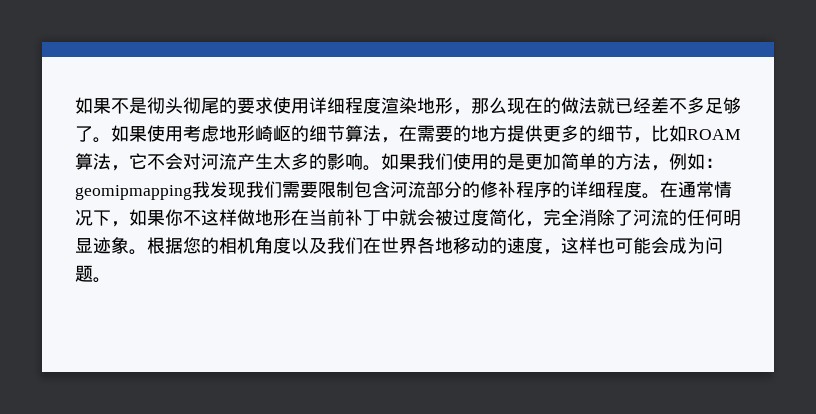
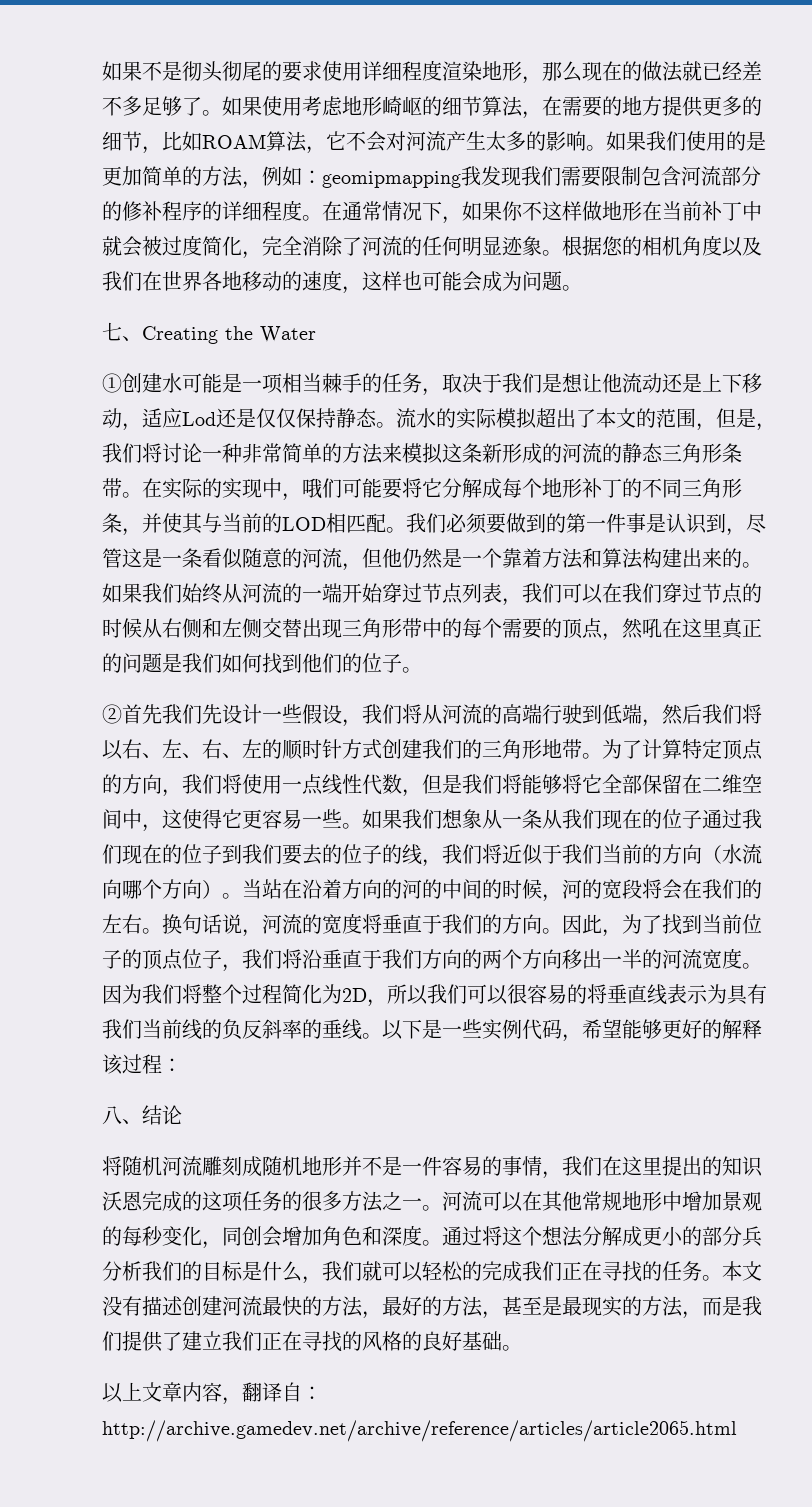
+ 七、Creating the Water
+ ①创建水可能是一项相当棘手的任务，取决于我们是想让他流动还是上下移动，适应Lod还是仅仅保持静态。流水的实际模拟超出了本文的范围，但是，我们将讨论一种非常简单的方法来模拟这条新形成的河流的静态三角形条带。在实际的实现中，哦们可能要将它分解成每个地形补丁的不同三角形条，并使其与当前的LOD相匹配。我们必须要做到的第一件事是认识到，尽管这是一条看似随意的河流，但他仍然是一个靠着方法和算法构建出来的。如果我们始终从河流的一端开始穿过节点列表，我们可以在我们穿过节点的时候从右侧和左侧交替出现三角形带中的每个需要的顶点，然吼在这里真正的问题是我们如何找到他们的位子。
+ ②首先我们先设计一些假设，我们将从河流的高端行驶到低端，然后我们将以右、左、右、左的顺时针方式创建我们的三角形地带。为了计算特定顶点的方向，我们将使用一点线性代数，但是我们将能够将它全部保留在二维空间中，这使得它更容易一些。如果我们想象从一条从我们现在的位子通过我们现在的位子到我们要去的位子的线，我们将近似于我们当前的方向（水流向哪个方向）。当站在沿着方向的河的中间的时候，河的宽段将会在我们的左右。换句话说，河流的宽度将垂直于我们的方向。因此，为了找到当前位子的顶点位子，我们将沿垂直于我们方向的两个方向移出一半的河流宽度。因为我们将整个过程简化为2D，所以我们可以很容易的将垂直线表示为具有我们当前线的负反斜率的垂线。以下是一些实例代码，希望能够更好的解释该过程：
+ 八、结论
+ 将随机河流雕刻成随机地形并不是一件容易的事情，我们在这里提出的知识沃恩完成的这项任务的很多方法之一。河流可以在其他常规地形中增加景观的每秒变化，同创会增加角色和深度。通过将这个想法分解成更小的部分兵分析我们的目标是什么，我们就可以轻松的完成我们正在寻找的任务。本文没有描述创建河流最快的方法，最好的方法，甚至是最现实的方法，而是我们提供了建立我们正在寻找的风格的良好基础。
+ 以上文章内容，翻译自：http://archive.gamedev.net/archive/reference/articles/article2065.html

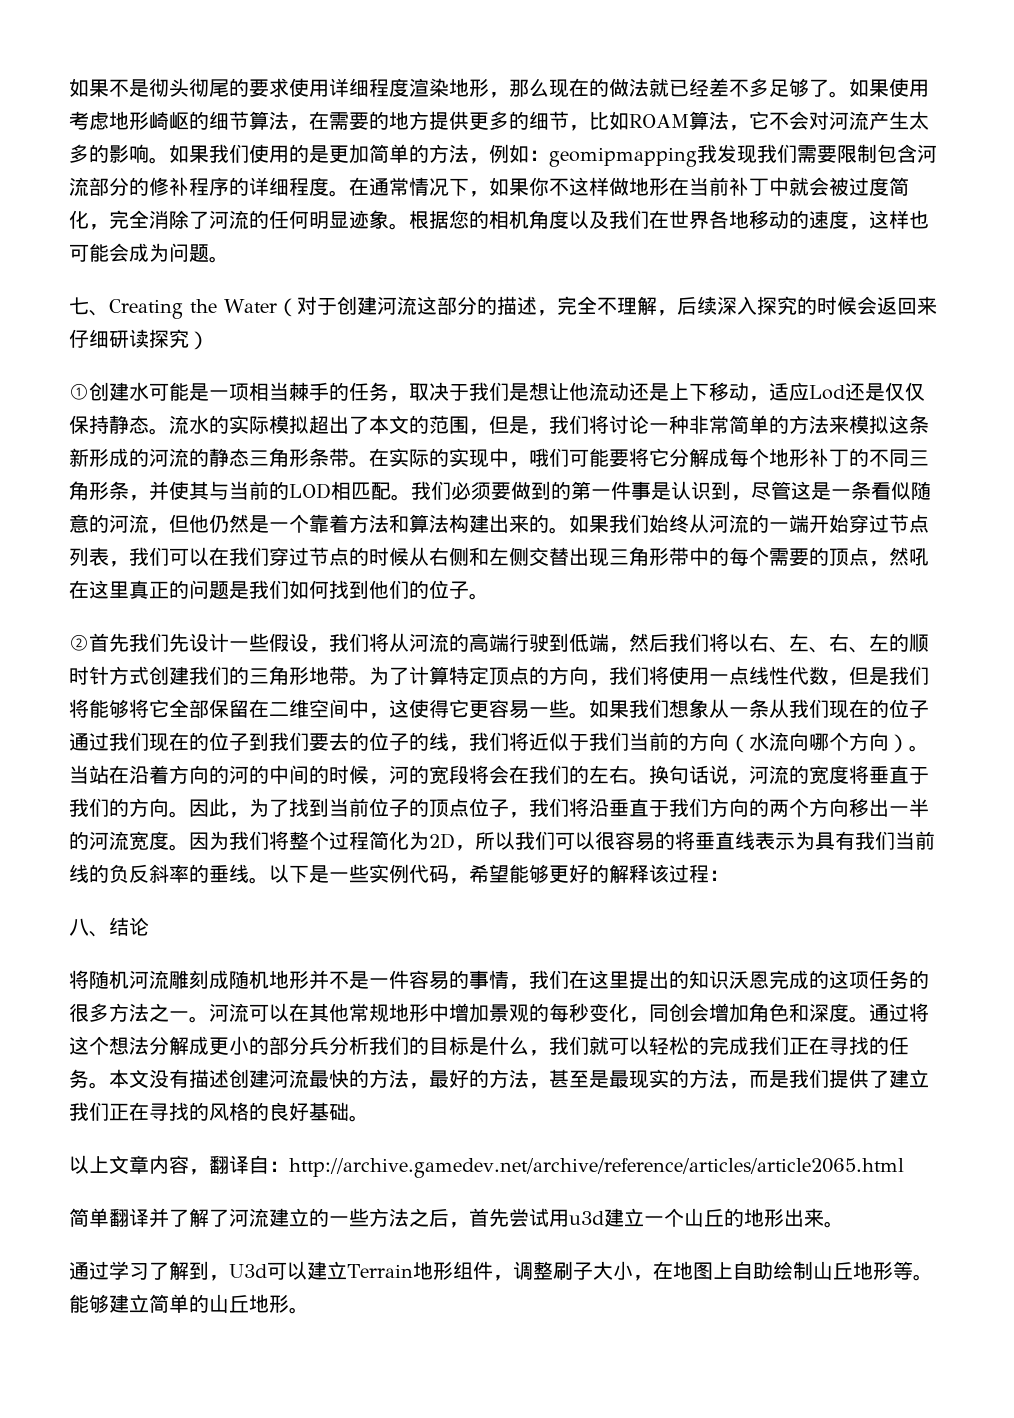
- 七、Creating the Water
+ 七、Creating the Water（对于创建河流这部分的描述，完全不理解，后续深入探究的时候会返回来仔细研读探究）
+ 简单翻译并了解了河流建立的一些方法之后，首先尝试用u3d建立一个山丘的地形出来。
+ 通过学习了解到，U3d可以建立Terrain地形组件，调整刷子大小，在地图上自助绘制山丘地形等。能够建立简单的山丘地形。

